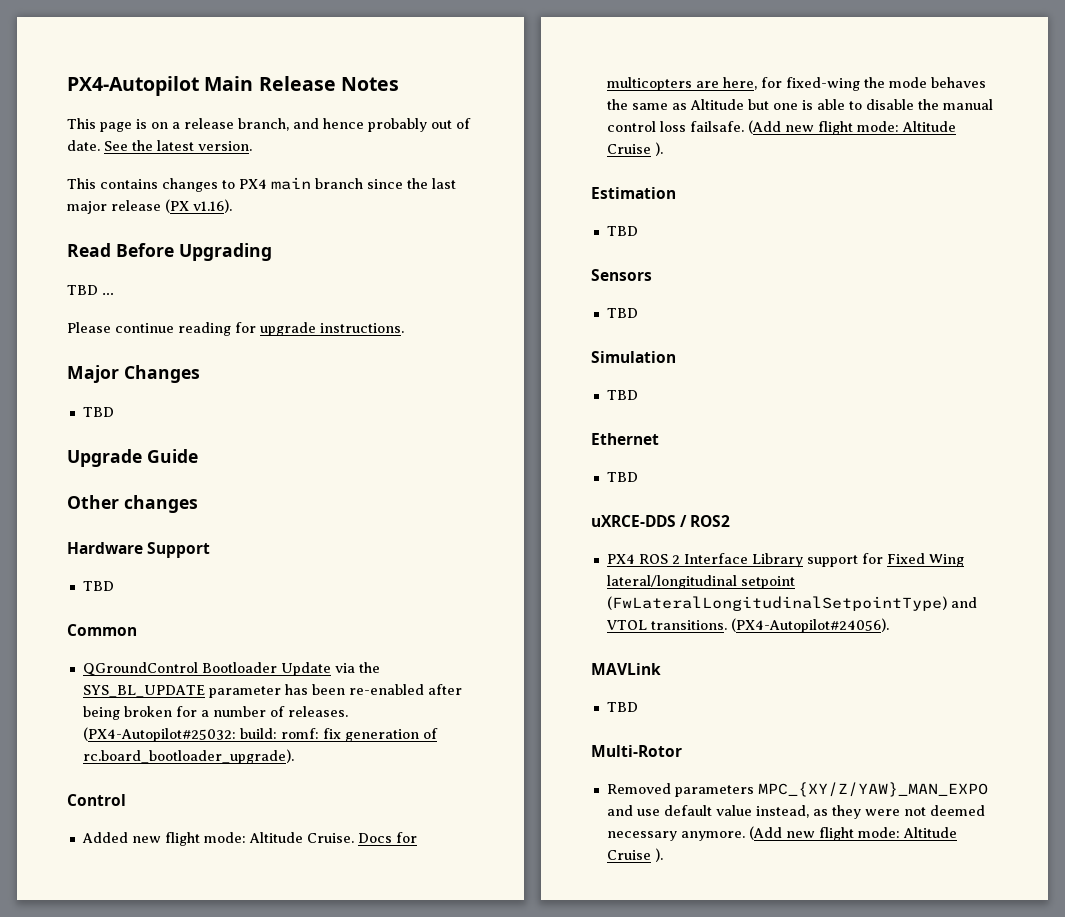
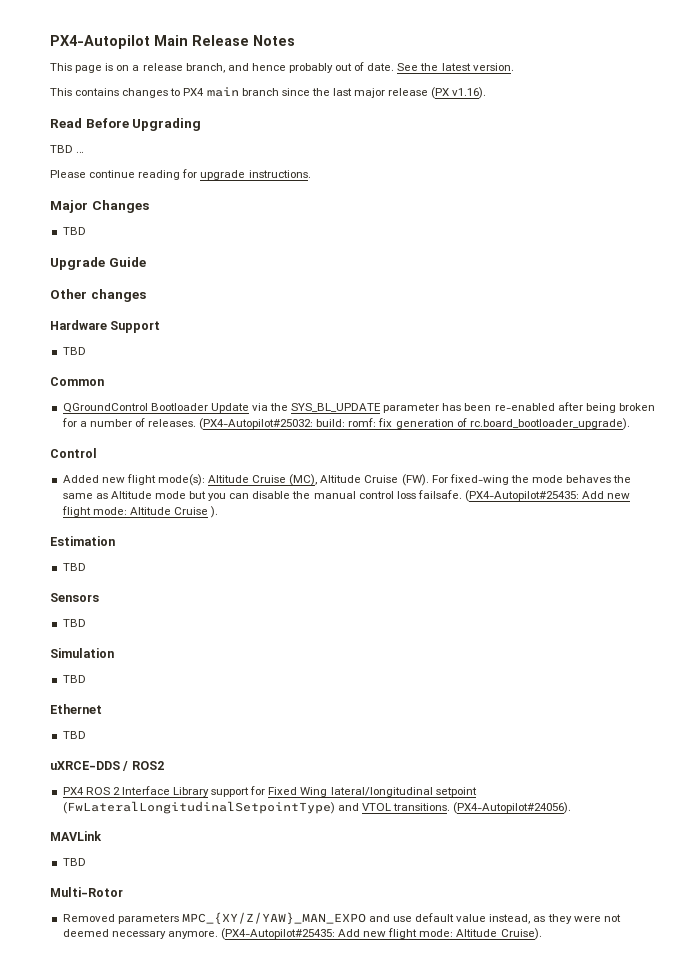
- Added new flight mode: Altitude Cruise. Docs for multicopters are here, for fixed-wing the mode behaves the same as Altitude but one is able to disable the manual control loss failsafe. (Add new flight mode: Altitude Cruise ).
+ Added new flight mode(s): Altitude Cruise (MC), Altitude Cruise (FW). For fixed-wing the mode behaves the same as Altitude mode but you can disable the manual control loss failsafe. (PX4-Autopilot#25435: Add new flight mode: Altitude Cruise ).
- Removed parameters MPC_{XY/Z/YAW}_MAN_EXPO and use default value instead, as they were not deemed necessary anymore. (Add new flight mode: Altitude Cruise ).
+ Removed parameters MPC_{XY/Z/YAW}_MAN_EXPO and use default value instead, as they were not deemed necessary anymore. (PX4-Autopilot#25435: Add new flight mode: Altitude Cruise).

